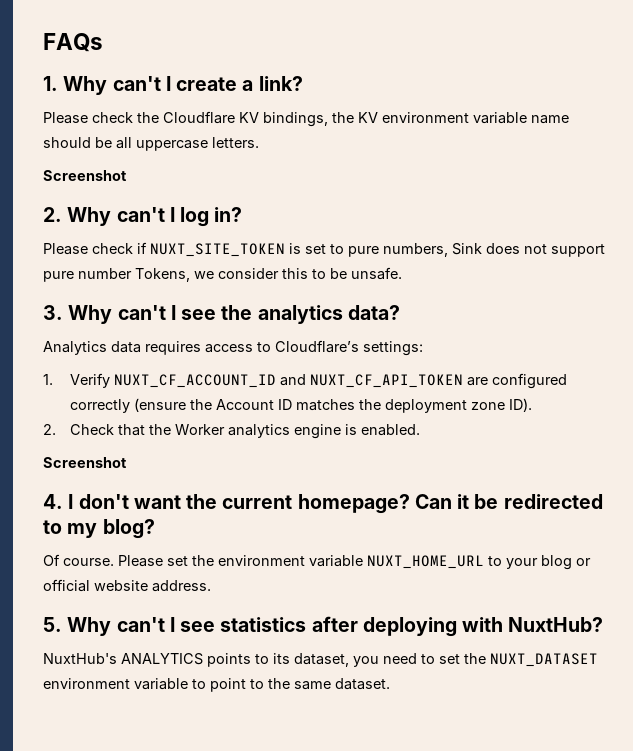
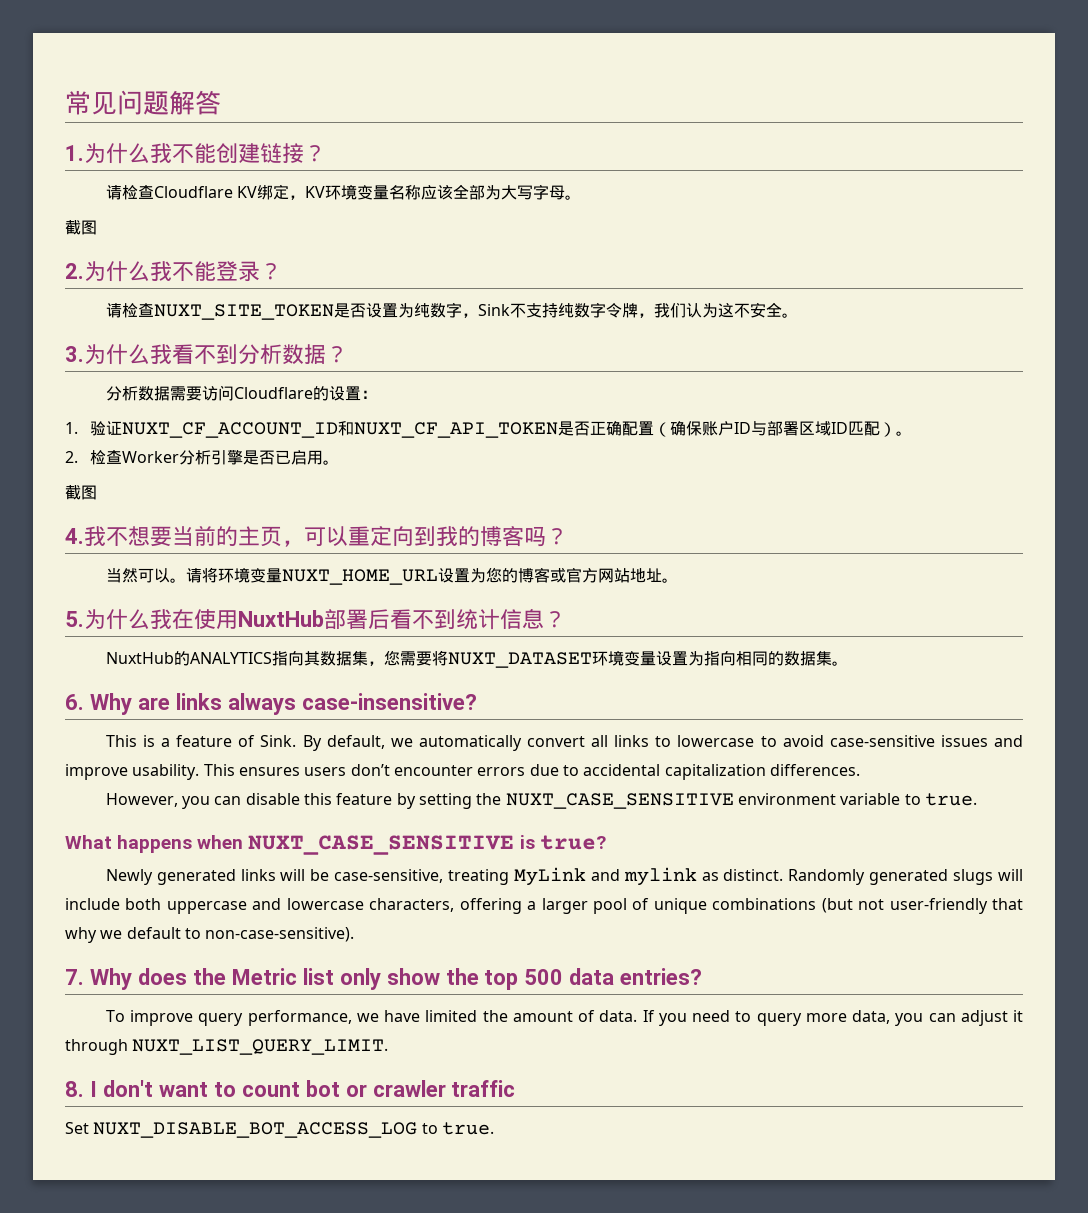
- FAQs
- 1. Why can't I create a link?
- Please check the Cloudflare KV bindings, the KV environment variable name should be all uppercase letters.
- Screenshot
- 2. Why can't I log in?
- Please check if NUXT_SITE_TOKEN is set to pure numbers, Sink does not support pure number Tokens, we consider this to be unsafe.
- 3. Why can't I see the analytics data?
- Analytics data requires access to Cloudflare’s settings:
- 1. Verify NUXT_CF_ACCOUNT_ID and NUXT_CF_API_TOKEN are configured correctly (ensure the Account ID matches the deployment zone ID).
- 2. Check that the Worker analytics engine is enabled.
- Screenshot
- 4. I don't want the current homepage? Can it be redirected to my blog?
- Of course. Please set the environment variable NUXT_HOME_URL to your blog or official website address.
- 5. Why can't I see statistics after deploying with NuxtHub?
- NuxtHub's ANALYTICS points to its dataset, you need to set the NUXT_DATASET environment variable to point to the same dataset.
+ 常见问题解答
+ 1.为什么我不能创建链接？
+ 请检查Cloudflare KV绑定，KV环境变量名称应该全部为大写字母。
+ 截图
+ 2.为什么我不能登录？
+ 请检查NUXT_SITE_TOKEN是否设置为纯数字，Sink不支持纯数字令牌，我们认为这不安全。
+ 3.为什么我看不到分析数据？
+ 分析数据需要访问Cloudflare的设置：
+ 1.验证NUXT_CF_ACCOUNT_ID和NUXT_CF_API_TOKEN是否正确配置（确保账户ID与部署区域ID匹配）。
+ 2.检查Worker分析引擎是否已启用。
+ 截图
+ 4.我不想要当前的主页，可以重定向到我的博客吗？
+ 当然可以。请将环境变量NUXT_HOME_URL设置为您的博客或官方网站地址。
+ 5.为什么我在使用NuxtHub部署后看不到统计信息？
+ NuxtHub的ANALYTICS指向其数据集，您需要将NUXT_DATASET环境变量设置为指向相同的数据集。
+ 6. Why are links always case-insensitive?
+ This is a feature of Sink. By default, we automatically convert all links to lowercase to avoid case-sensitive issues and improve usability. This ensures users don’t encounter errors due to accidental capitalization differences.
+ However, you can disable this feature by setting the NUXT_CASE_SENSITIVE environment variable to true.
+ What happens when NUXT_CASE_SENSITIVE is true?
+ Newly generated links will be case-sensitive, treating MyLink and mylink as distinct. Randomly generated slugs will include both uppercase and lowercase characters, offering a larger pool of unique combinations (but not user-friendly that why we default to non-case-sensitive).
+ 7. Why does the Metric list only show the top 500 data entries?
+ To improve query performance, we have limited the amount of data. If you need to query more data, you can adjust it through NUXT_LIST_QUERY_LIMIT.
+ 8. I don't want to count bot or crawler traffic
+ Set NUXT_DISABLE_BOT_ACCESS_LOG to true.

